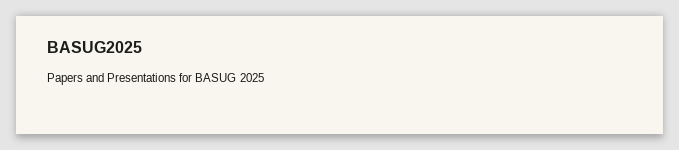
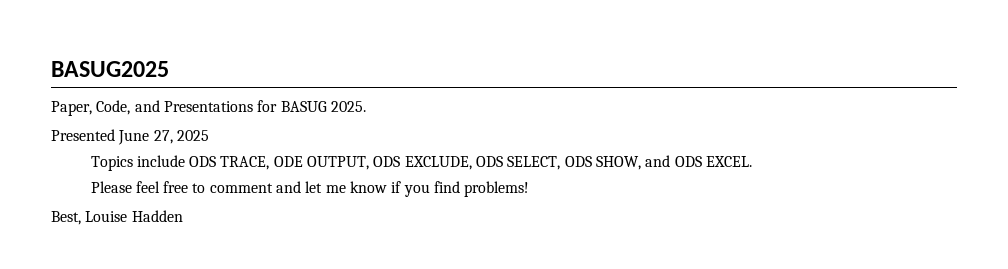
- Papers and Presentations for BASUG 2025
+ Paper, Code, and Presentations for BASUG 2025.
+ Presented June 27, 2025
+ Topics include ODS TRACE, ODE OUTPUT, ODS EXCLUDE, ODS SELECT, ODS SHOW, and ODS EXCEL.
+ Please feel free to comment and let me know if you find problems!
+ Best, Louise Hadden

